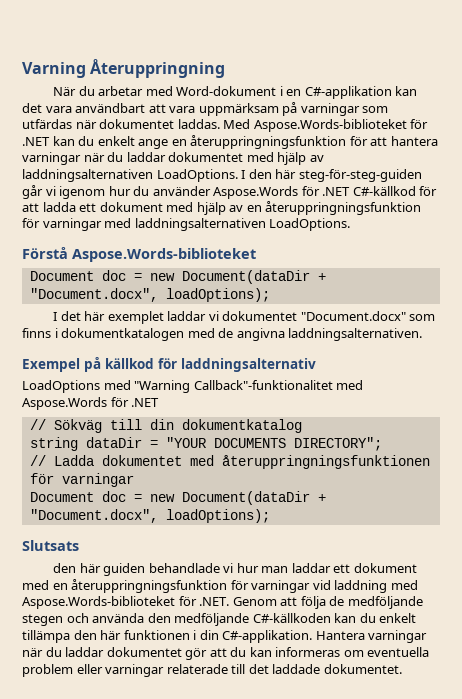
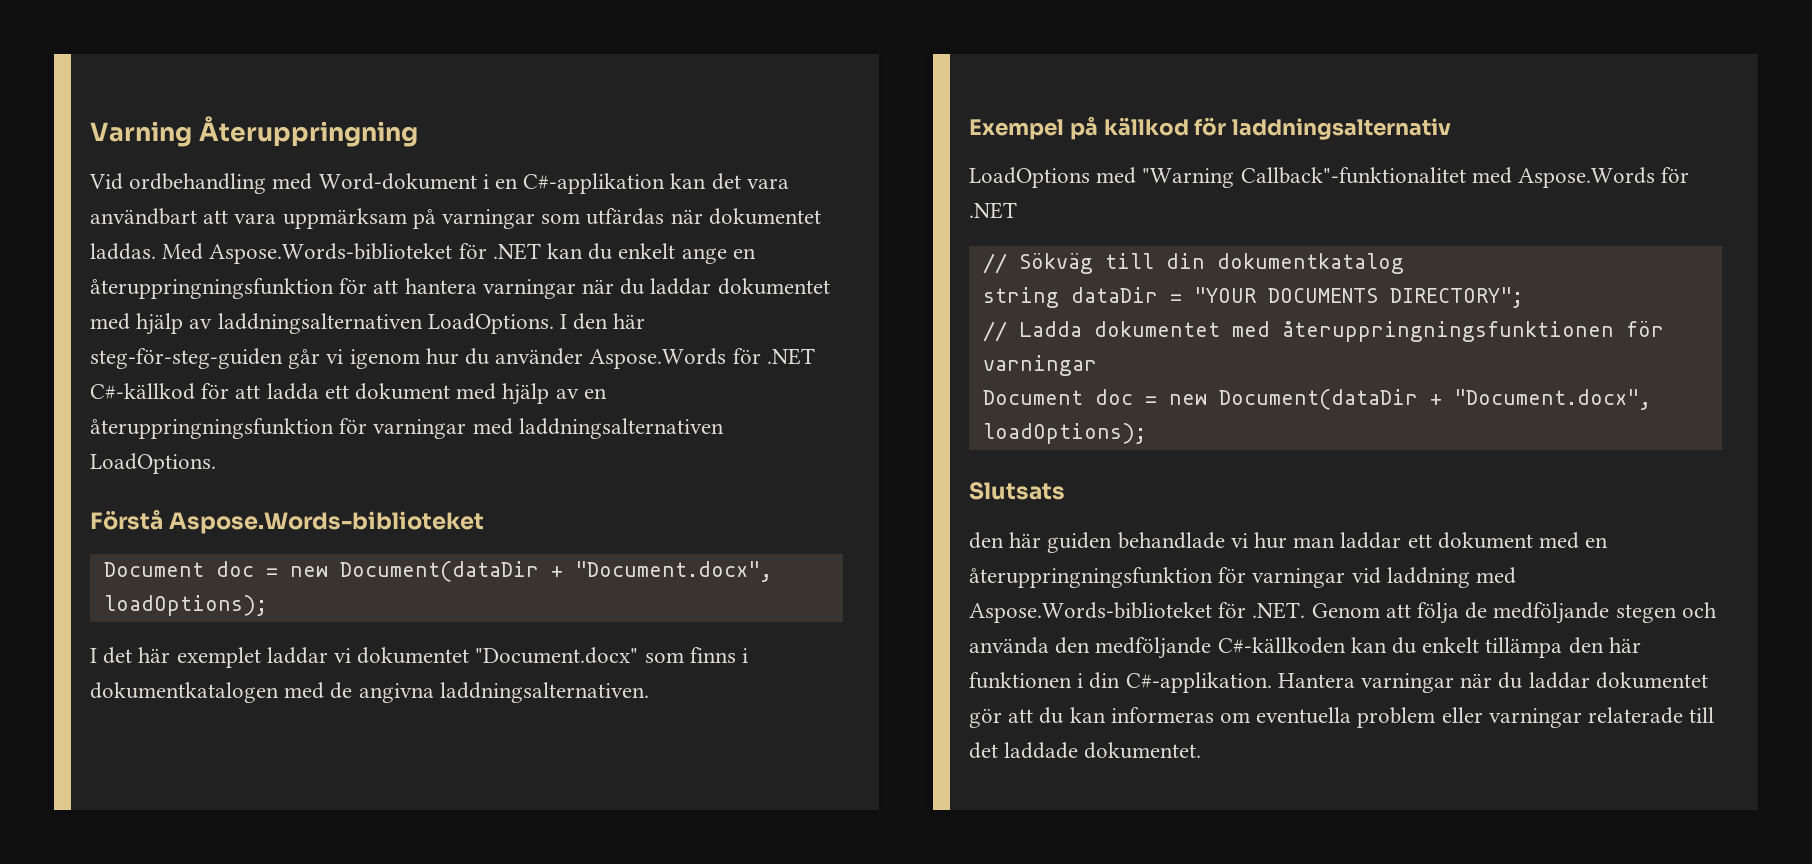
- När du arbetar med Word-dokument i en C#-applikation kan det vara användbart att vara uppmärksam på varningar som utfärdas när dokumentet laddas.
+ Vid ordbehandling med Word-dokument i en C#-applikation kan det vara användbart att vara uppmärksam på varningar som utfärdas när dokumentet laddas.

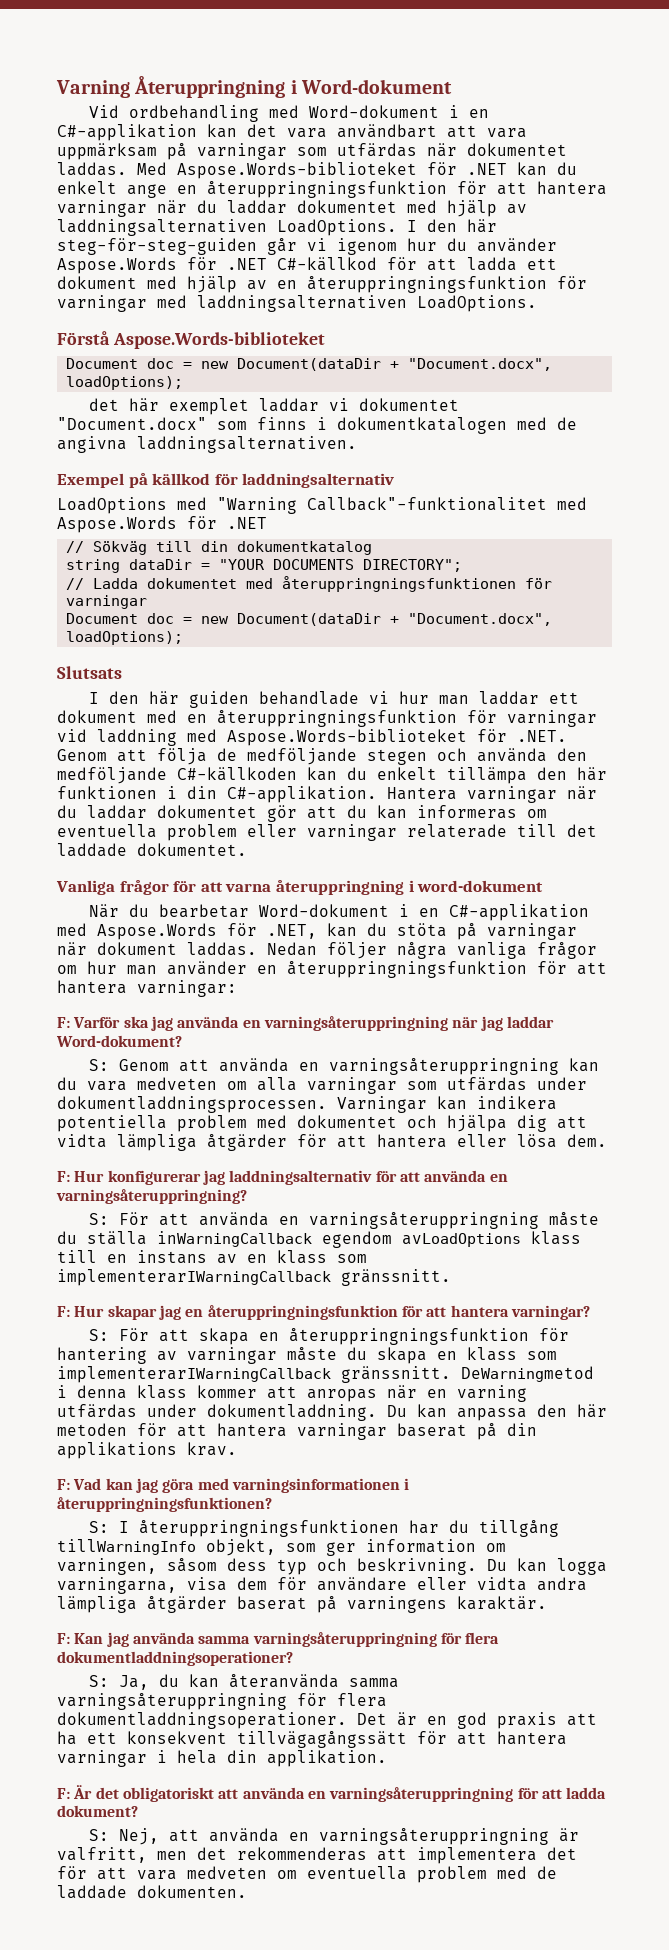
- Varning Återuppringning
+ Varning Återuppringning i Word-dokument
- I det här exemplet laddar vi dokumentet "Document.docx" som finns i dokumentkatalogen med de angivna laddningsalternativen.
+ det här exemplet laddar vi dokumentet "Document.docx" som finns i dokumentkatalogen med de angivna laddningsalternativen.
- den här guiden behandlade vi hur man laddar ett dokument med en återuppringningsfunktion för varningar vid laddning med Aspose.Words-biblioteket för .NET. Genom att följa de medföljande stegen och använda den medföljande C#-källkoden kan du enkelt tillämpa den här funktionen i din C#-applikation.
+ I den här guiden behandlade vi hur man laddar ett dokument med en återuppringningsfunktion för varningar vid laddning med Aspose.Words-biblioteket för .NET. Genom att följa de medföljande stegen och använda den medföljande C#-källkoden kan du enkelt tillämpa den här funktionen i din C#-applikation.
+ Vanliga frågor för att varna återuppringning i word-dokument
+ När du bearbetar Word-dokument i en C#-applikation med Aspose.Words för .NET, kan du stöta på varningar när dokument laddas. Nedan följer några vanliga frågor om hur man använder en återuppringningsfunktion för att hantera varningar:
+ F: Varför ska jag använda en varningsåteruppringning när jag laddar Word-dokument?
+ S: Genom att använda en varningsåteruppringning kan du vara medveten om alla varningar som utfärdas under dokumentladdningsprocessen. Varningar kan indikera potentiella problem med dokumentet och hjälpa dig att vidta lämpliga åtgärder för att hantera eller lösa dem.
+ F: Hur konfigurerar jag laddningsalternativ för att använda en varningsåteruppringning?
+ S: För att använda en varningsåteruppringning måste du ställa inWarningCallback egendom avLoadOptions klass till en instans av en klass som implementerarIWarningCallback gränssnitt.
+ F: Hur skapar jag en återuppringningsfunktion för att hantera varningar?
+ S: För att skapa en återuppringningsfunktion för hantering av varningar måste du skapa en klass som implementerarIWarningCallback gränssnitt. DeWarningmetod i denna klass kommer att anropas när en varning utfärdas under dokumentladdning. Du kan anpassa den här metoden för att hantera varningar baserat på din applikations krav.
+ F: Vad kan jag göra med varningsinformationen i återuppringningsfunktionen?
+ S: I återuppringningsfunktionen har du tillgång tillWarningInfo objekt, som ger information om varningen, såsom dess typ och beskrivning. Du kan logga varningarna, visa dem för användare eller vidta andra lämpliga åtgärder baserat på varningens karaktär.
+ F: Kan jag använda samma varningsåteruppringning för flera dokumentladdningsoperationer?
+ S: Ja, du kan återanvända samma varningsåteruppringning för flera dokumentladdningsoperationer. Det är en god praxis att ha ett konsekvent tillvägagångssätt för att hantera varningar i hela din applikation.
+ F: Är det obligatoriskt att använda en varningsåteruppringning för att ladda dokument?
+ S: Nej, att använda en varningsåteruppringning är valfritt, men det rekommenderas att implementera det för att vara medveten om eventuella problem med de laddade dokumenten.

